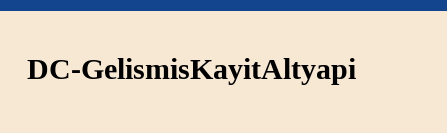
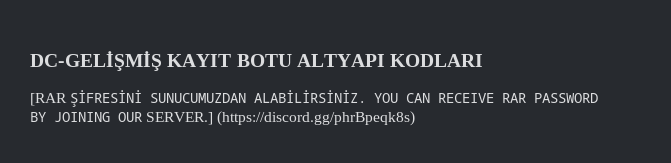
- DC-GelismisKayitAltyapi
+ DC-GELİŞMİŞ KAYIT BOTU ALTYAPI KODLARI
+ [RAR ŞİFRESİNİ SUNUCUMUZDAN ALABİLİRSİNİZ. YOU CAN RECEIVE RAR PASSWORD BY JOINING OUR SERVER.] (https://discord.gg/phrBpeqk8s)

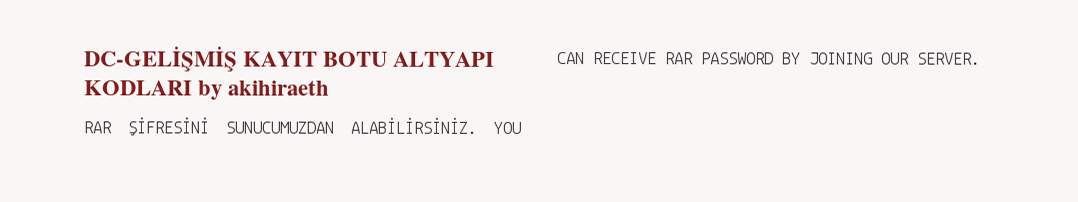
- DC-GELİŞMİŞ KAYIT BOTU ALTYAPI KODLARI
- [RAR ŞİFRESİNİ SUNUCUMUZDAN ALABİLİRSİNİZ.
+ DC-GELİŞMİŞ KAYIT BOTU ALTYAPI KODLARI by akihiraeth
+ RAR ŞİFRESİNİ SUNUCUMUZDAN ALABİLİRSİNİZ.
- YOU CAN RECEIVE RAR PASSWORD BY JOINING OUR SERVER.] (https://discord.gg/phrBpeqk8s)
+ YOU CAN RECEIVE RAR PASSWORD BY JOINING OUR SERVER.

